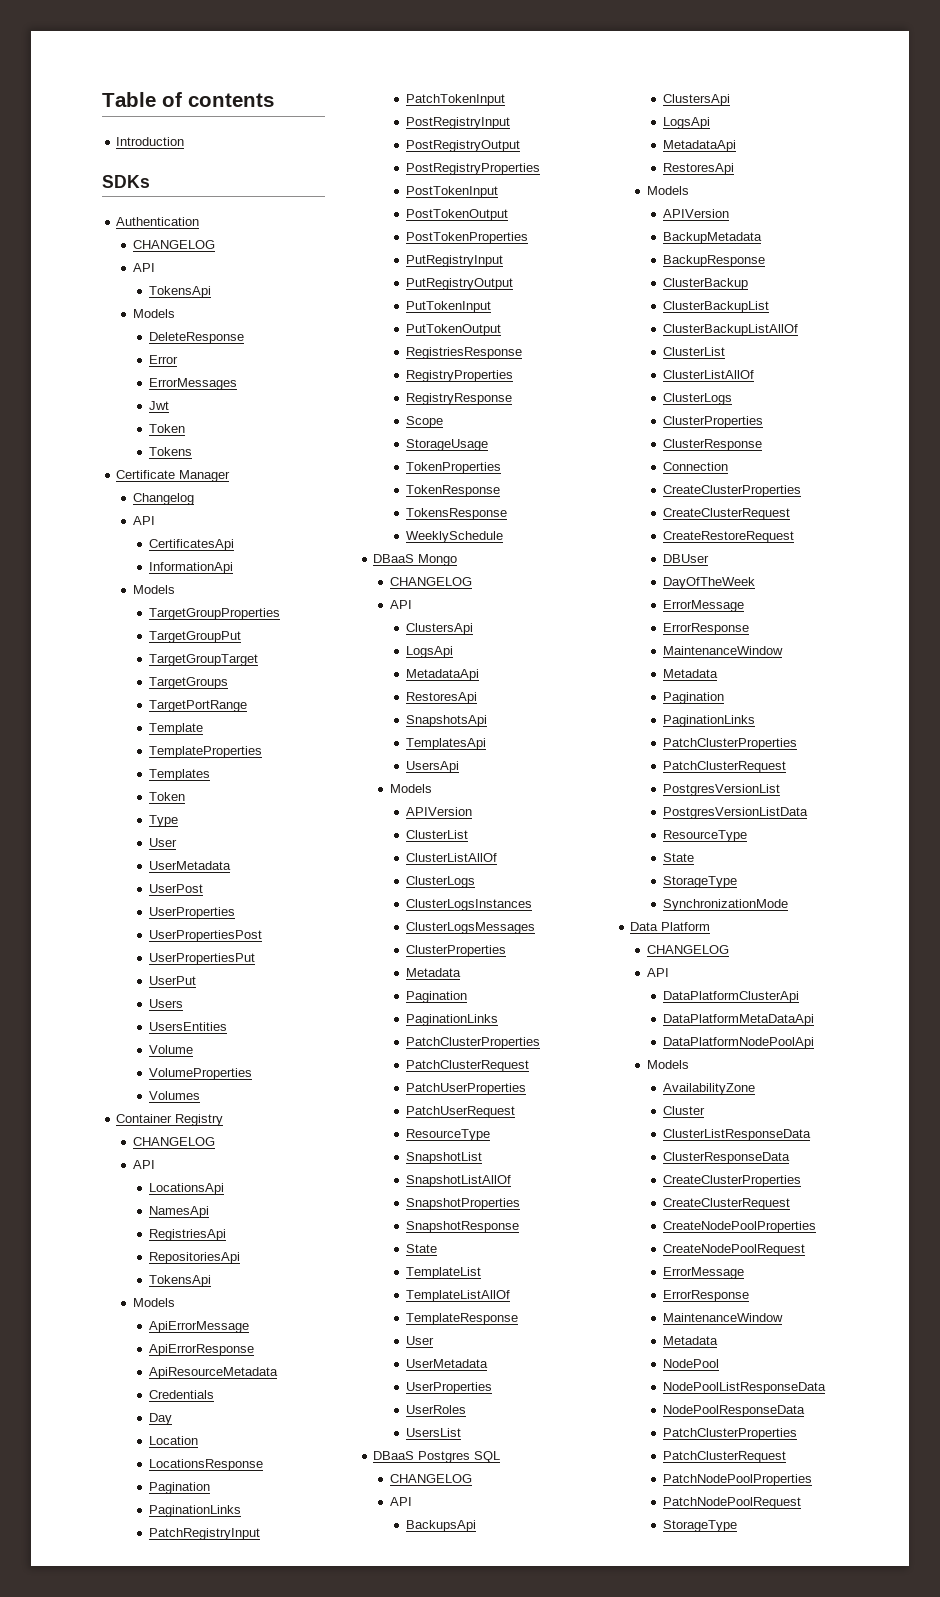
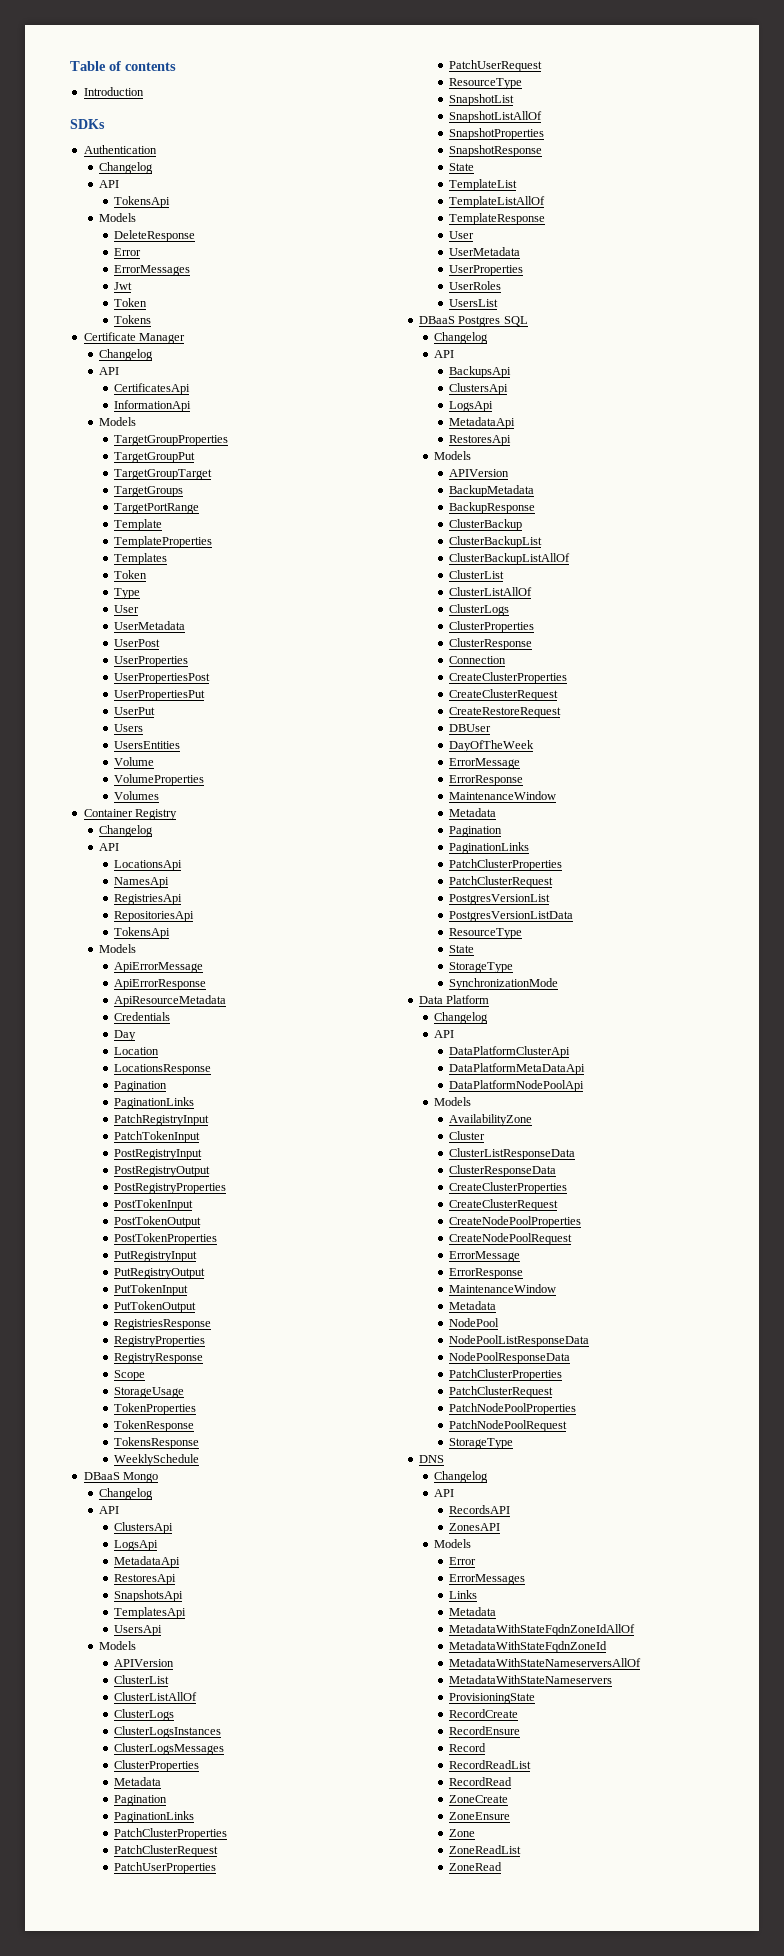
  Authentication
- CHANGELOG
+ Changelog
  Container Registry
- CHANGELOG
+ Changelog
  DBaaS Mongo
- CHANGELOG
+ Changelog
  DBaaS Postgres SQL
- CHANGELOG
+ Changelog
  Data Platform
- CHANGELOG
+ Changelog
+ DNS
+ Changelog
+ API
+ RecordsAPI
+ ZonesAPI
+ Models
+ Error
+ ErrorMessages
+ Links
+ Metadata
+ MetadataWithStateFqdnZoneIdAllOf
+ MetadataWithStateFqdnZoneId
+ MetadataWithStateNameserversAllOf
+ MetadataWithStateNameservers
+ ProvisioningState
+ RecordCreate
+ RecordEnsure
+ Record
+ RecordReadList
+ RecordRead
+ ZoneCreate
+ ZoneEnsure
+ Zone
+ ZoneReadList
+ ZoneRead

